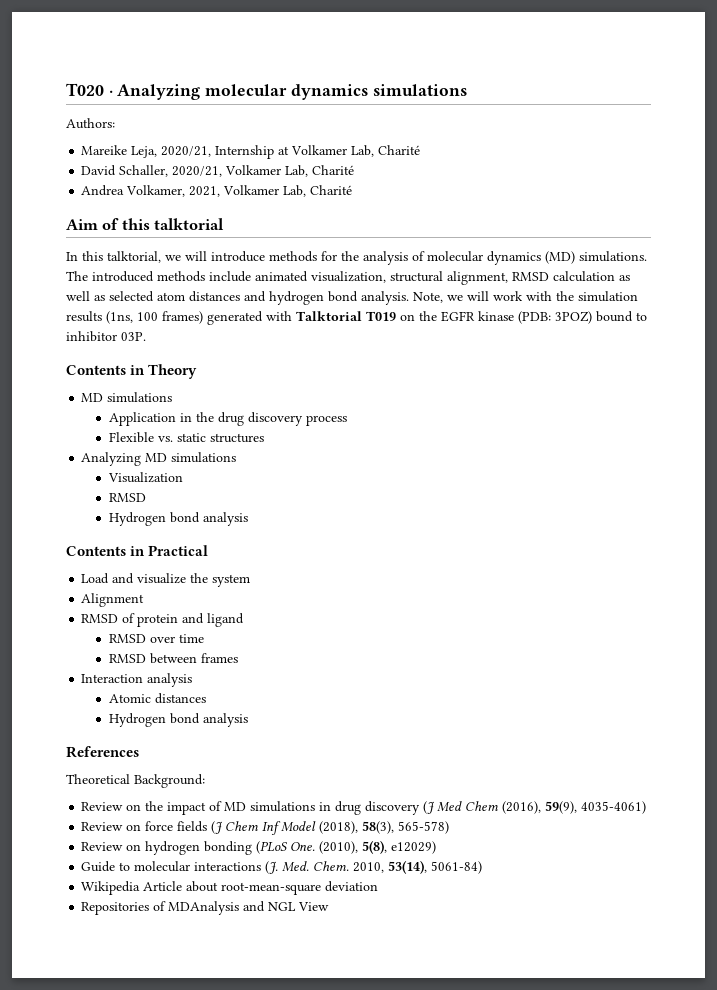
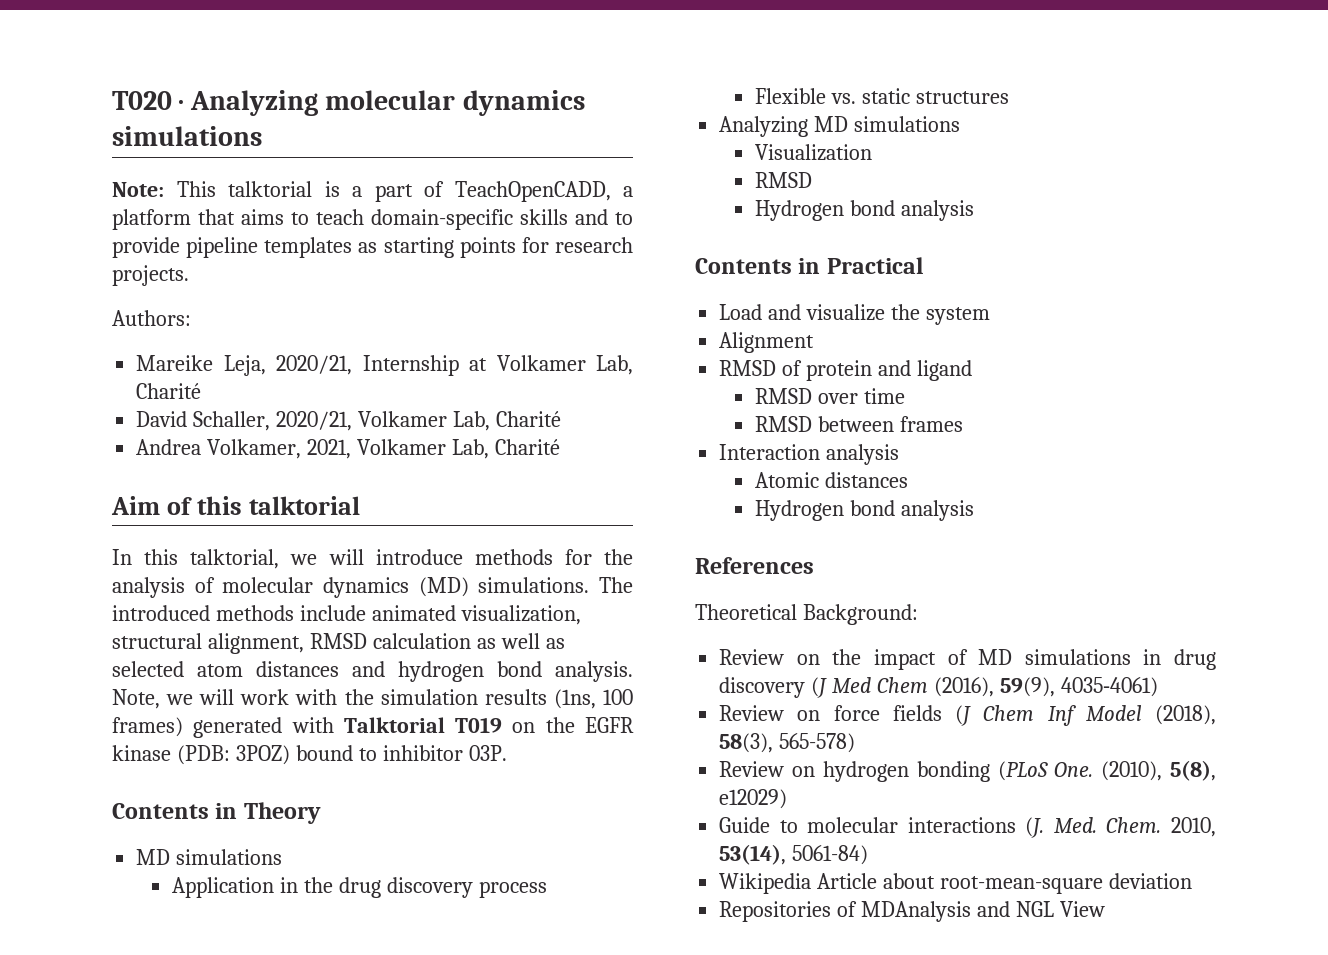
+ Note: This talktorial is a part of TeachOpenCADD, a platform that aims to teach domain-specific skills and to provide pipeline templates as starting points for research projects.

